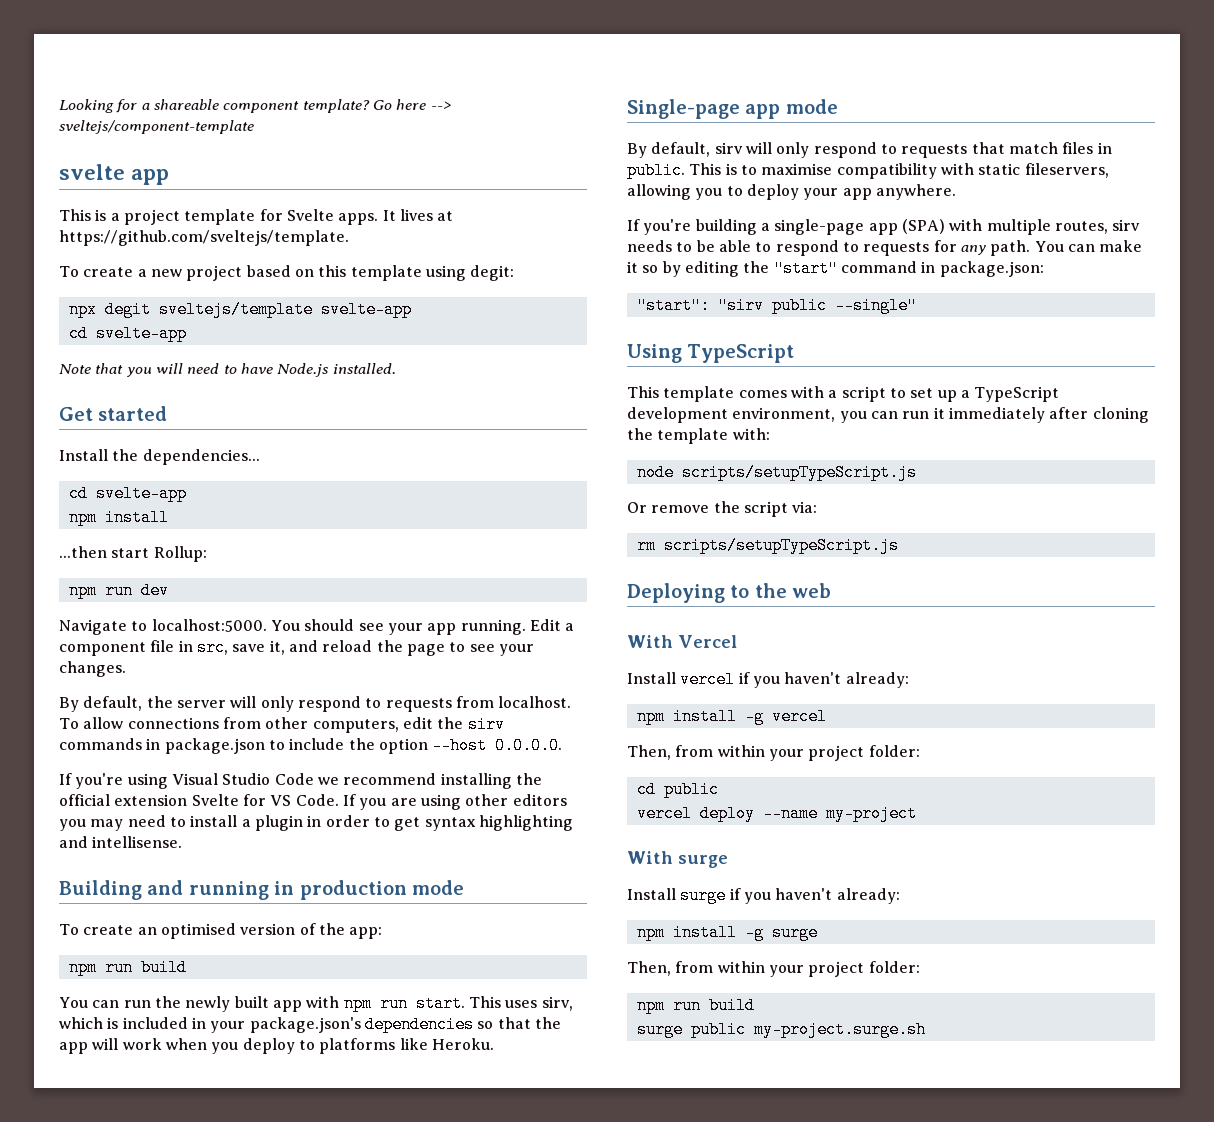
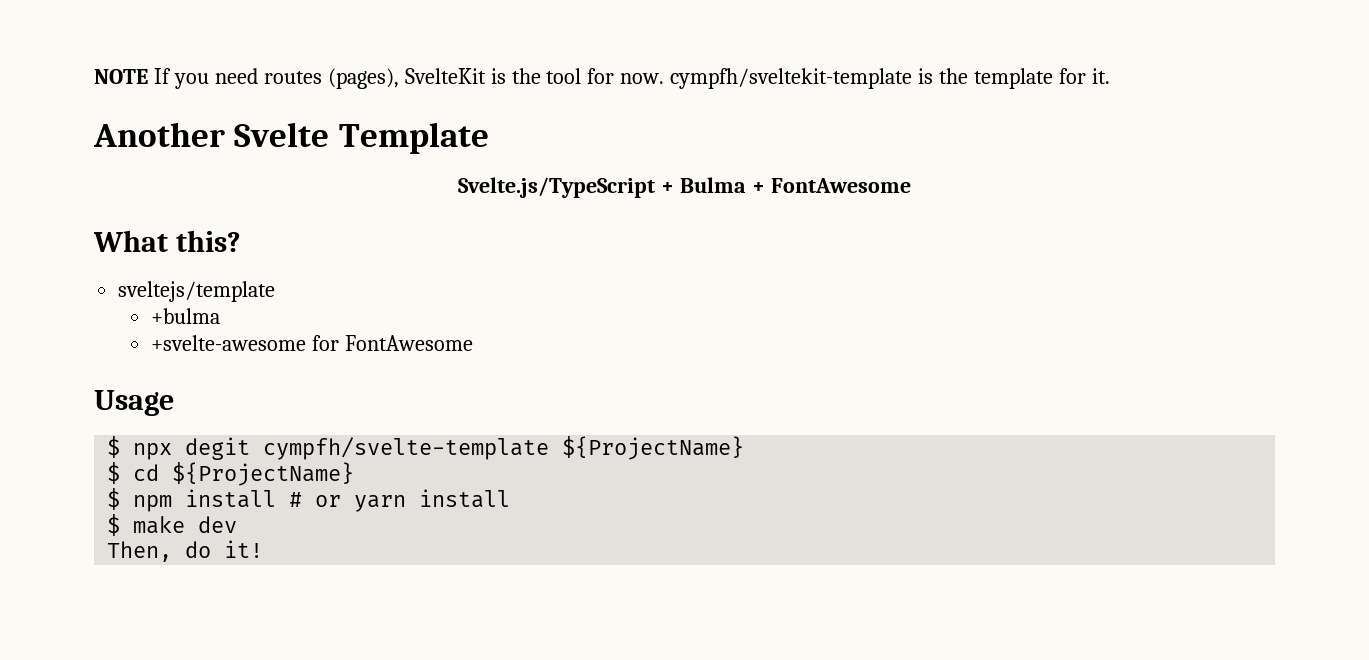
- Looking for a shareable component template? Go here --> sveltejs/component-template
- svelte app
- This is a project template for Svelte apps. It lives at https://github.com/sveltejs/template.
- To create a new project based on this template using degit:
- npx degit sveltejs/template svelte-app
- cd svelte-app
- Note that you will need to have Node.js installed.
- Get started
- Install the dependencies...
- cd svelte-app
- npm install
- ...then start Rollup:
- npm run dev
- Navigate to localhost:5000. You should see your app running. Edit a component file in src, save it, and reload the page to see your changes.
- By default, the server will only respond to requests from localhost. To allow connections from other computers, edit the sirv commands in package.json to include the option --host 0.0.0.0.
- If you're using Visual Studio Code we recommend installing the official extension Svelte for VS Code. If you are using other editors you may need to install a plugin in order to get syntax highlighting and intellisense.
- Building and running in production mode
- To create an optimised version of the app:
- npm run build
- You can run the newly built app with npm run start. This uses sirv, which is included in your package.json's dependencies so that the app will work when you deploy to platforms like Heroku.
- Single-page app mode
- By default, sirv will only respond to requests that match files in public. This is to maximise compatibility with static fileservers, allowing you to deploy your app anywhere.
- If you're building a single-page app (SPA) with multiple routes, sirv needs to be able to respond to requests for any path. You can make it so by editing the "start" command in package.json:
- "start": "sirv public --single"
- Using TypeScript
- This template comes with a script to set up a TypeScript development environment, you can run it immediately after cloning the template with:
- node scripts/setupTypeScript.js
- Or remove the script via:
- rm scripts/setupTypeScript.js
- Deploying to the web
- With Vercel
- Install vercel if you haven't already:
- npm install -g vercel
- Then, from within your project folder:
- cd public
- vercel deploy --name my-project
- With surge
- Install surge if you haven't already:
- npm install -g surge
- Then, from within your project folder:
- npm run build
- surge public my-project.surge.sh
+ NOTE If you need routes (pages), SvelteKit is the tool for now. cympfh/sveltekit-template is the template for it.
+ Another Svelte Template
+ Svelte.js/TypeScript + Bulma + FontAwesome
+ What this?
+ sveltejs/template
+ +bulma
+ +svelte-awesome for FontAwesome
+ Usage
+ $ npx degit cympfh/svelte-template ${ProjectName}
+ $ cd ${ProjectName}
+ $ npm install # or yarn install
+ $ make dev
+ Then, do it!

